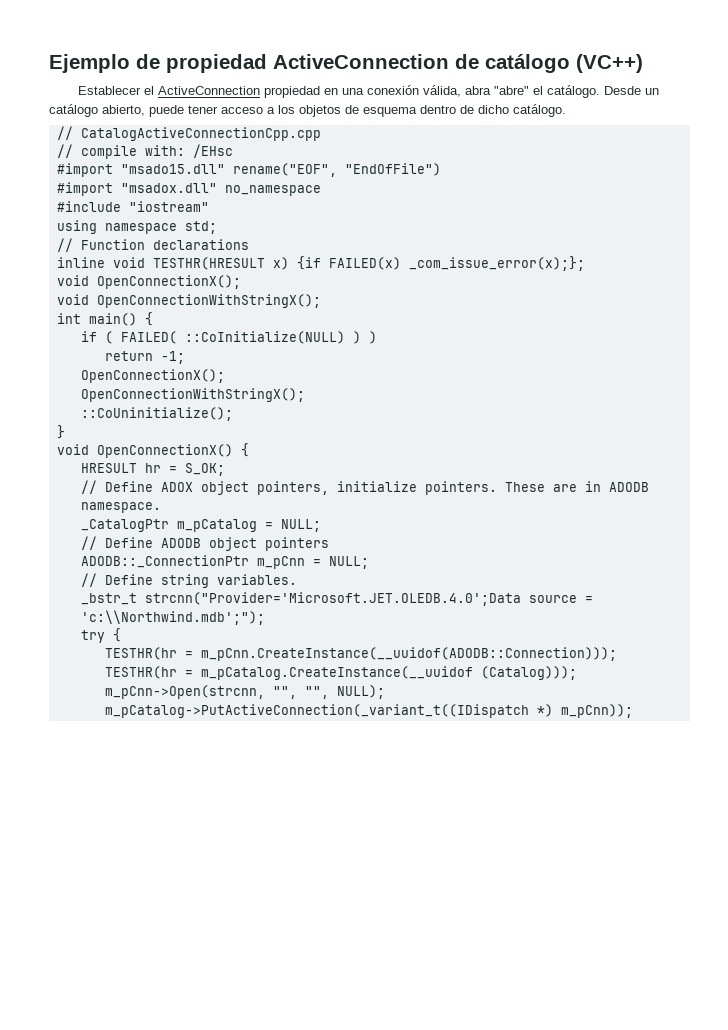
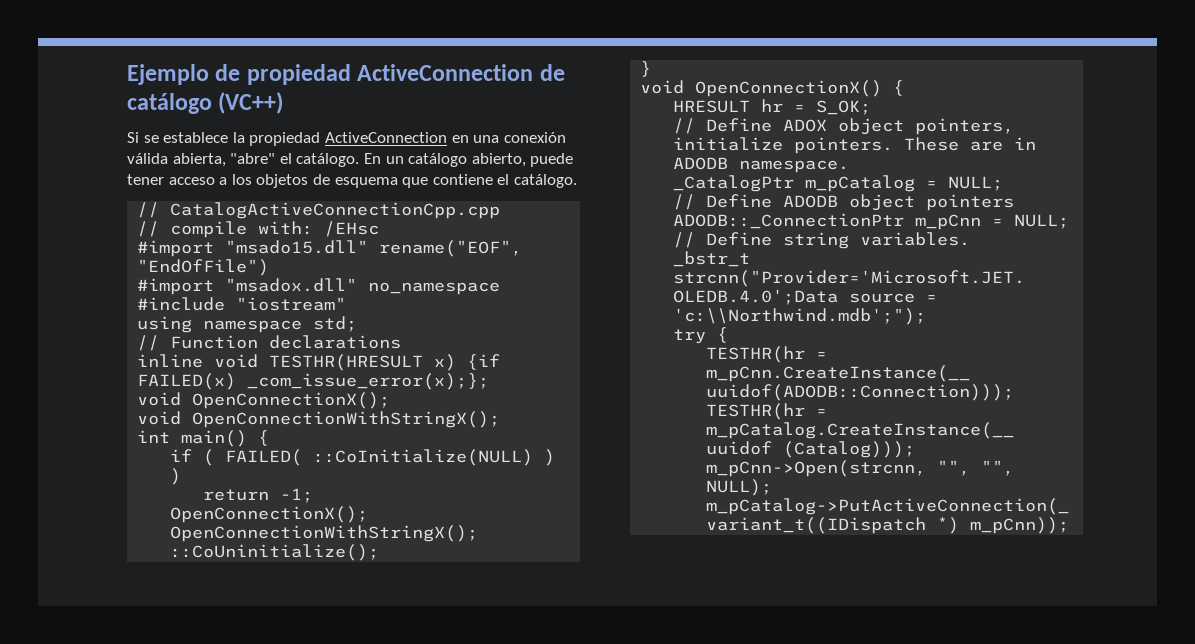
- Establecer el ActiveConnection propiedad en una conexión válida, abra "abre" el catálogo.
+ Si se establece la propiedad ActiveConnection en una conexión válida abierta, "abre" el catálogo.
- Desde un catálogo abierto, puede tener acceso a los objetos de esquema dentro de dicho catálogo.
+ En un catálogo abierto, puede tener acceso a los objetos de esquema que contiene el catálogo.

